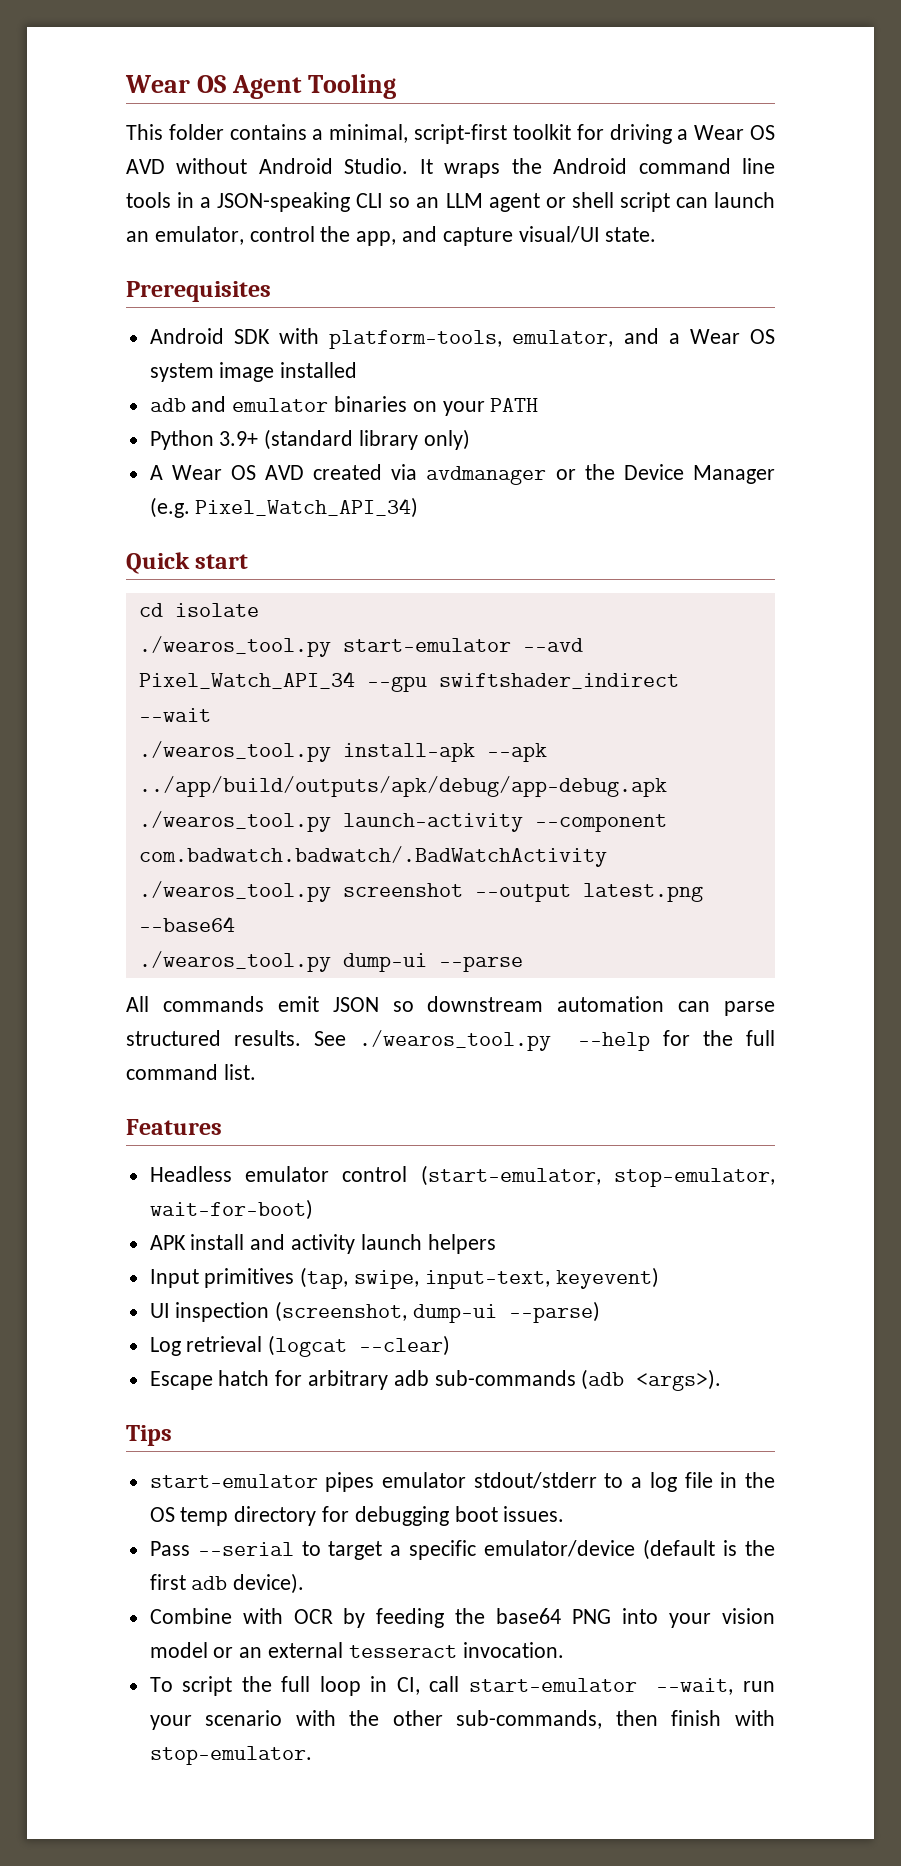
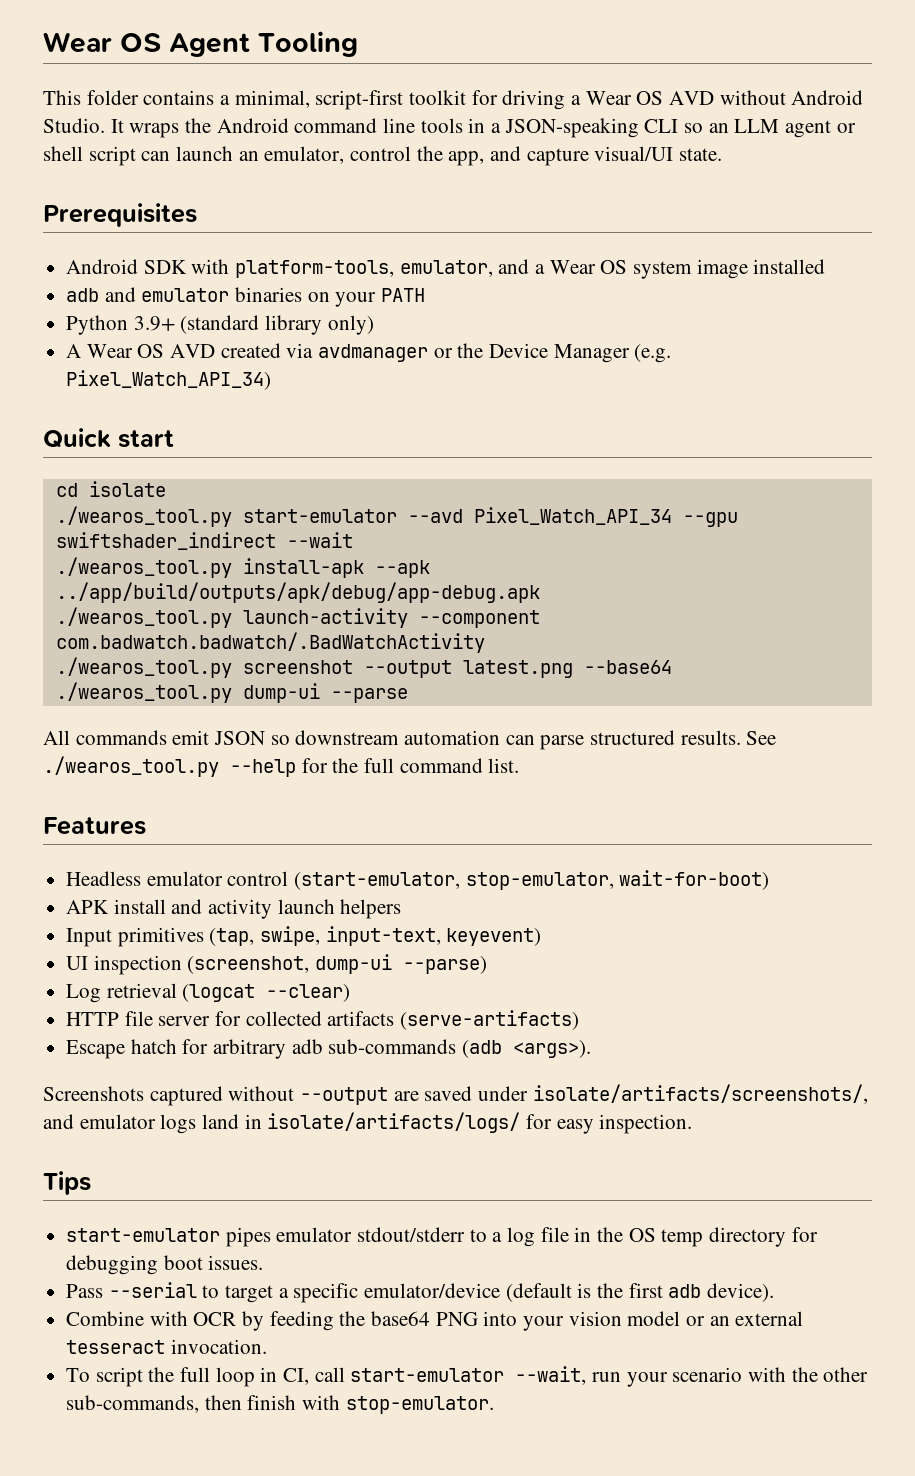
+ HTTP file server for collected artifacts (serve-artifacts)
+ Screenshots captured without --output are saved under isolate/artifacts/screenshots/, and emulator logs land in isolate/artifacts/logs/ for easy inspection.

